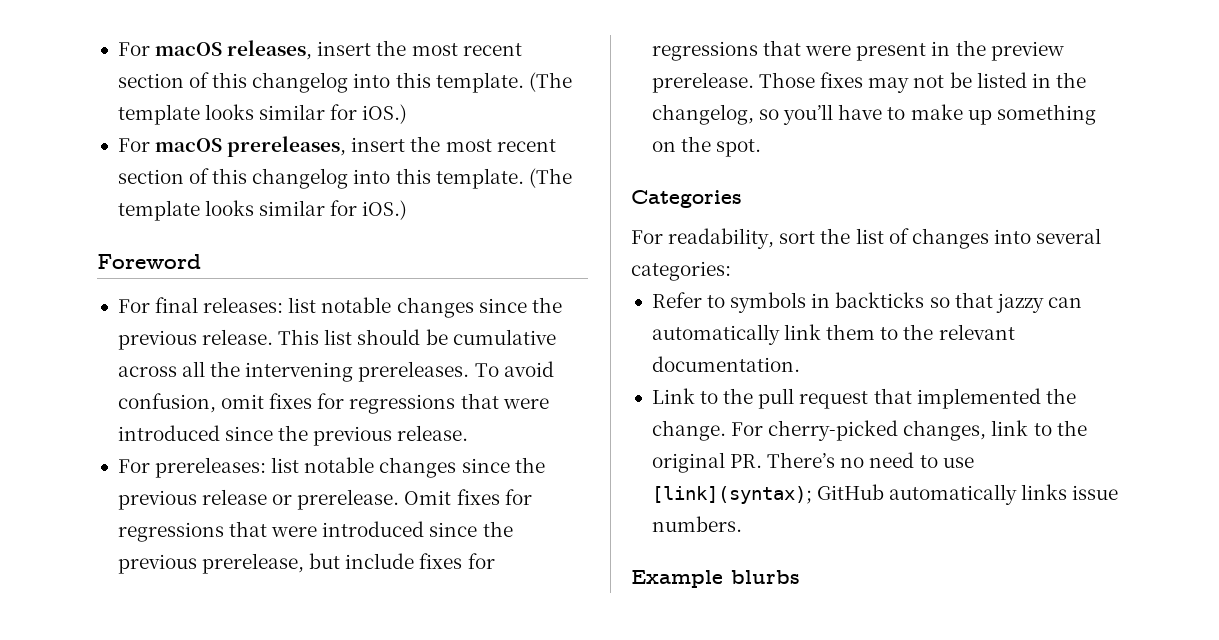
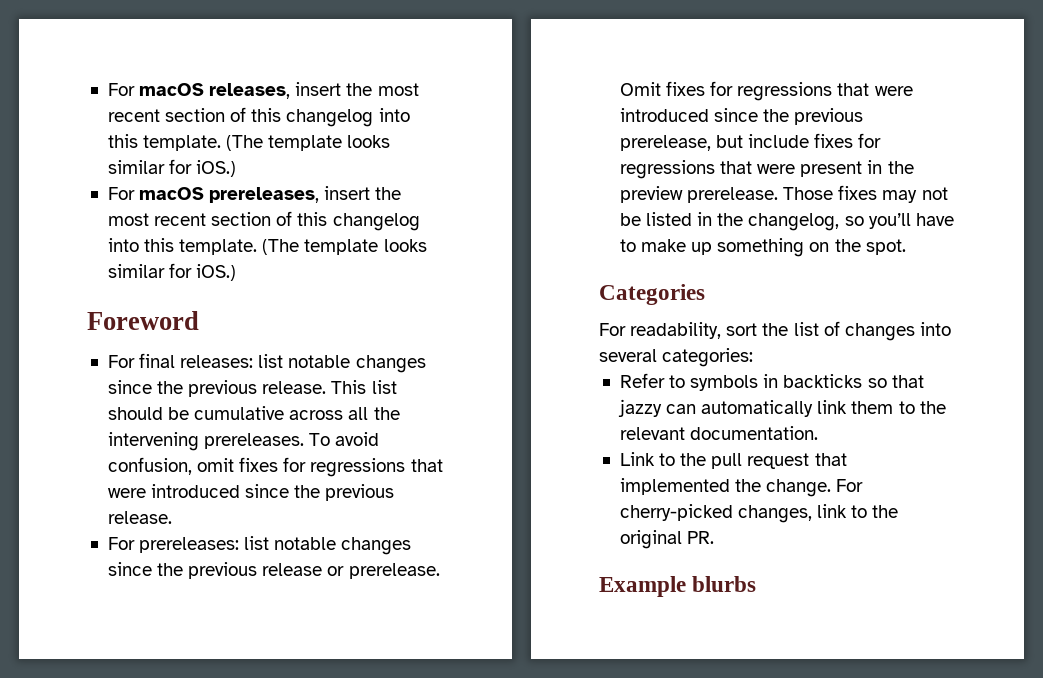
- For cherry-picked changes, link to the original PR. There’s no need to use [link](syntax); GitHub automatically links issue numbers.
+ For cherry-picked changes, link to the original PR.

